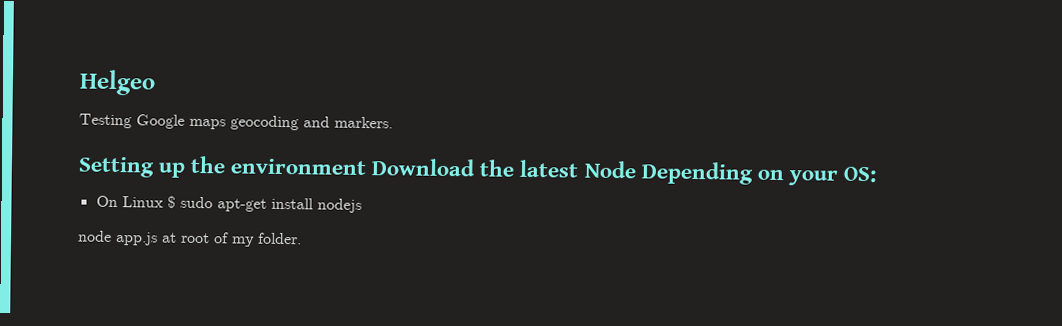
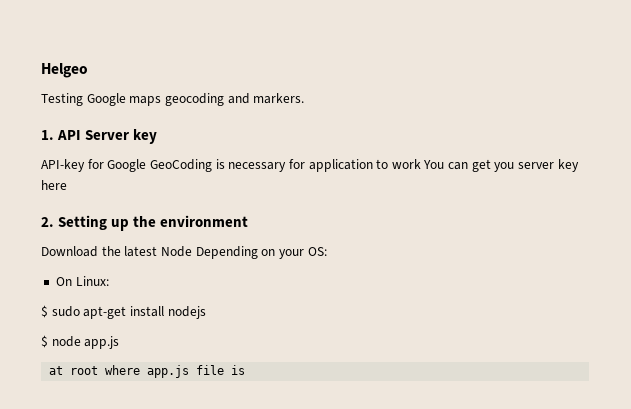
- Setting up the environment Download the latest Node Depending on your OS:
+ 1. API Server key
+ API-key for Google GeoCoding is necessary for application to work You can get you server key here
+ 2. Setting up the environment
+ Download the latest Node Depending on your OS:
- On Linux $ sudo apt-get install nodejs
+ On Linux:
+ $ sudo apt-get install nodejs
- node app.js at root of my folder.
+ $ node app.js
+ at root where app.js file is

